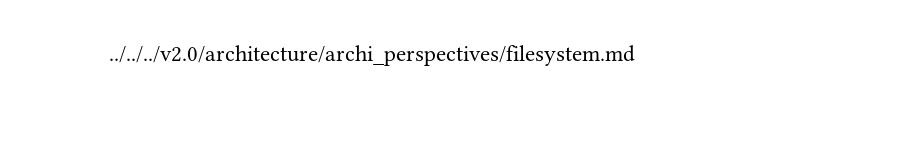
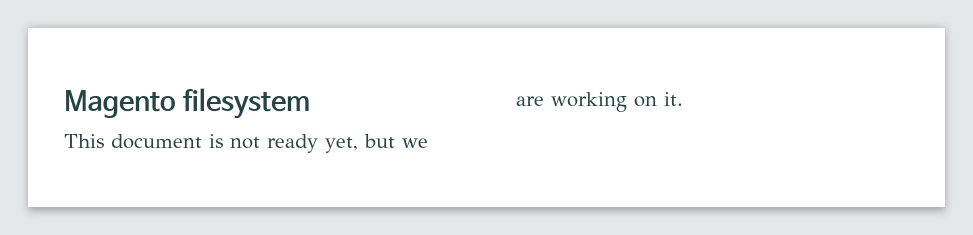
- ../../../v2.0/architecture/archi_perspectives/filesystem.md
+ Magento filesystem
+ This document is not ready yet, but we are working on it.

